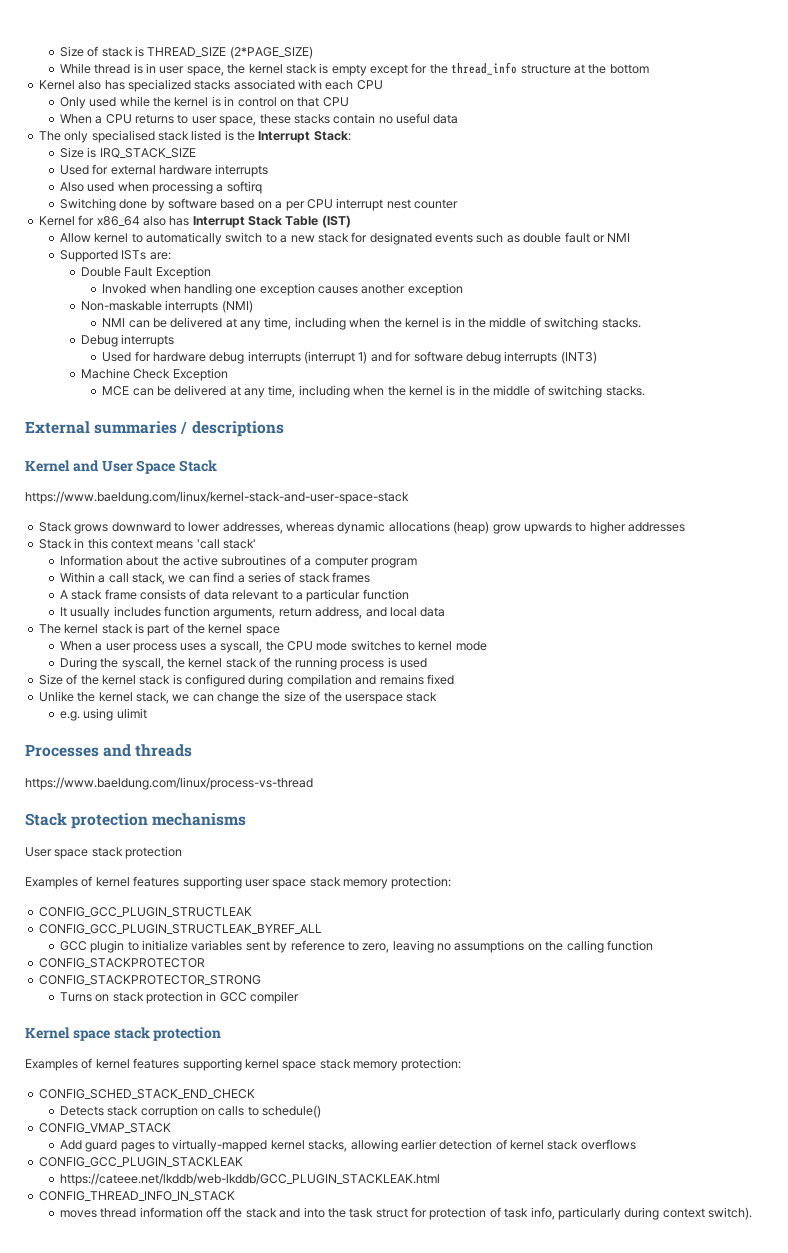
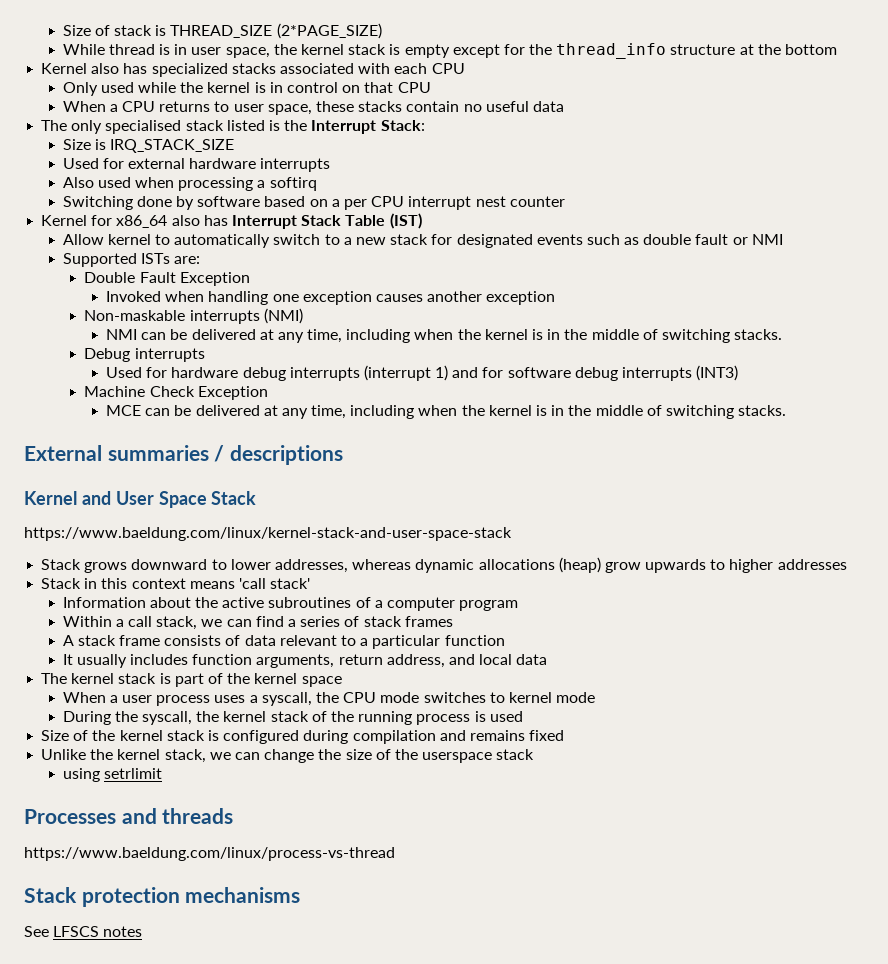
- e.g. using ulimit
+ using setrlimit
- User space stack protection
- Examples of kernel features supporting user space stack memory protection:
- CONFIG_GCC_PLUGIN_STRUCTLEAK
- CONFIG_GCC_PLUGIN_STRUCTLEAK_BYREF_ALL
- GCC plugin to initialize variables sent by reference to zero, leaving no assumptions on the calling function
- CONFIG_STACKPROTECTOR
- CONFIG_STACKPROTECTOR_STRONG
- Turns on stack protection in GCC compiler
- Kernel space stack protection
- Examples of kernel features supporting kernel space stack memory protection:
- CONFIG_SCHED_STACK_END_CHECK
- Detects stack corruption on calls to schedule()
- CONFIG_VMAP_STACK
- Add guard pages to virtually-mapped kernel stacks, allowing earlier detection of kernel stack overflows
- CONFIG_GCC_PLUGIN_STACKLEAK
- https://cateee.net/lkddb/web-lkddb/GCC_PLUGIN_STACKLEAK.html
- CONFIG_THREAD_INFO_IN_STACK
- moves thread information off the stack and into the task struct for protection of task info, particularly during context switch).
+ See LFSCS notes

